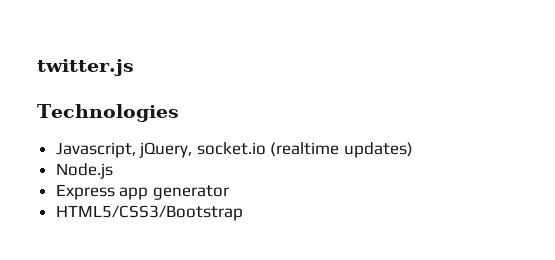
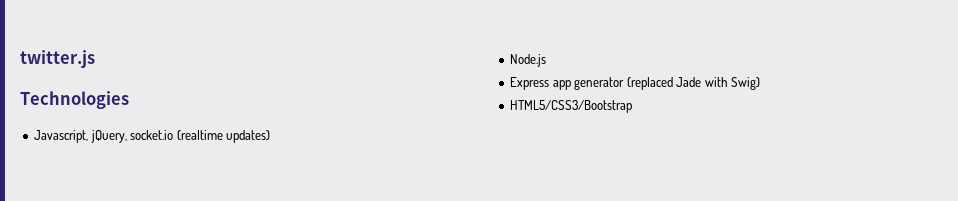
- Express app generator
+ Express app generator (replaced Jade with Swig)

